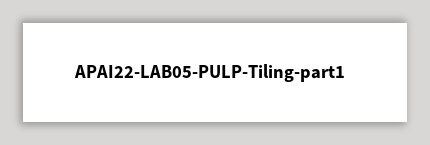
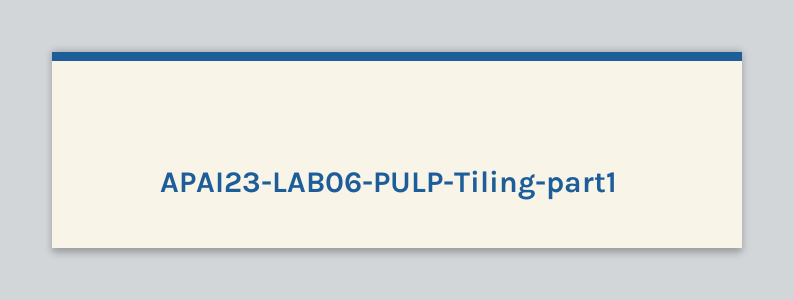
- APAI22-LAB05-PULP-Tiling-part1
+ APAI23-LAB06-PULP-Tiling-part1

